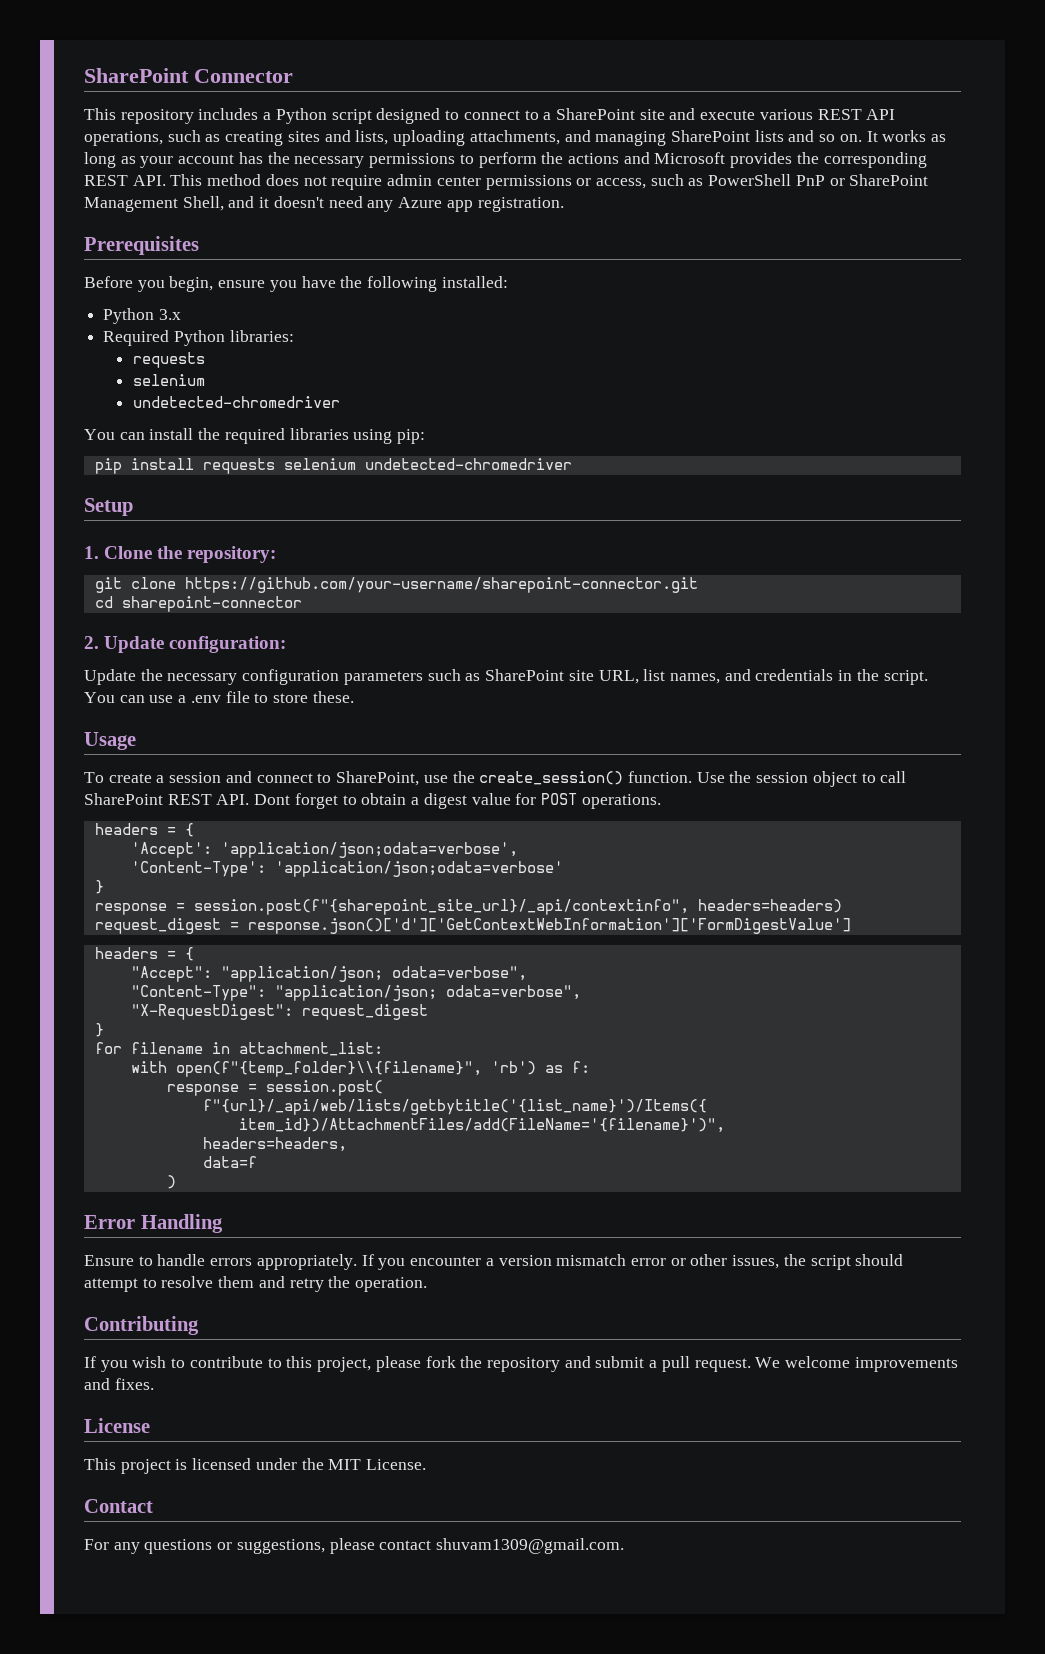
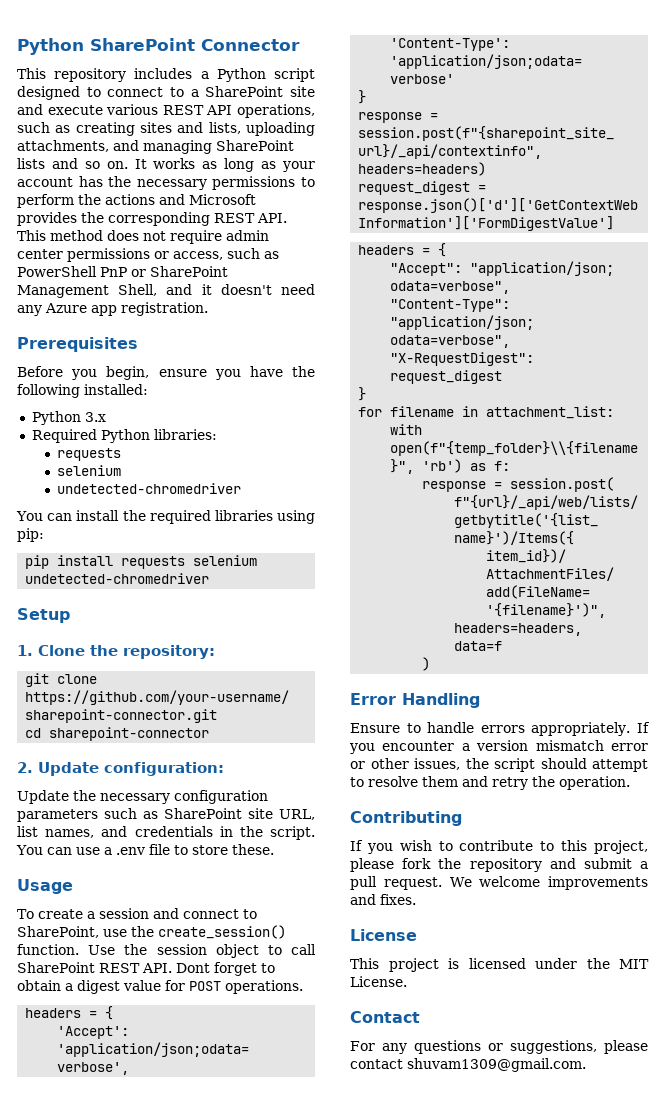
- SharePoint Connector
+ Python SharePoint Connector

